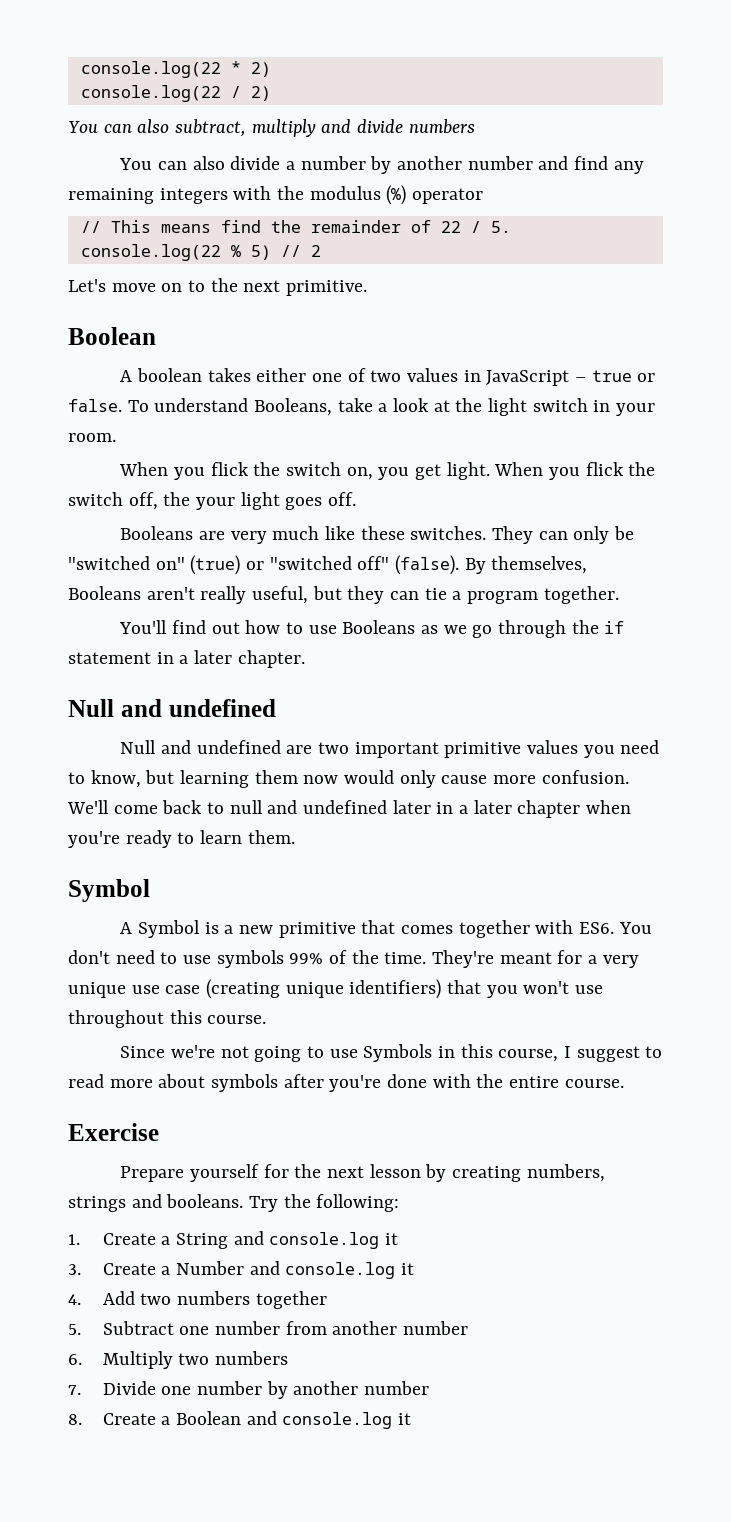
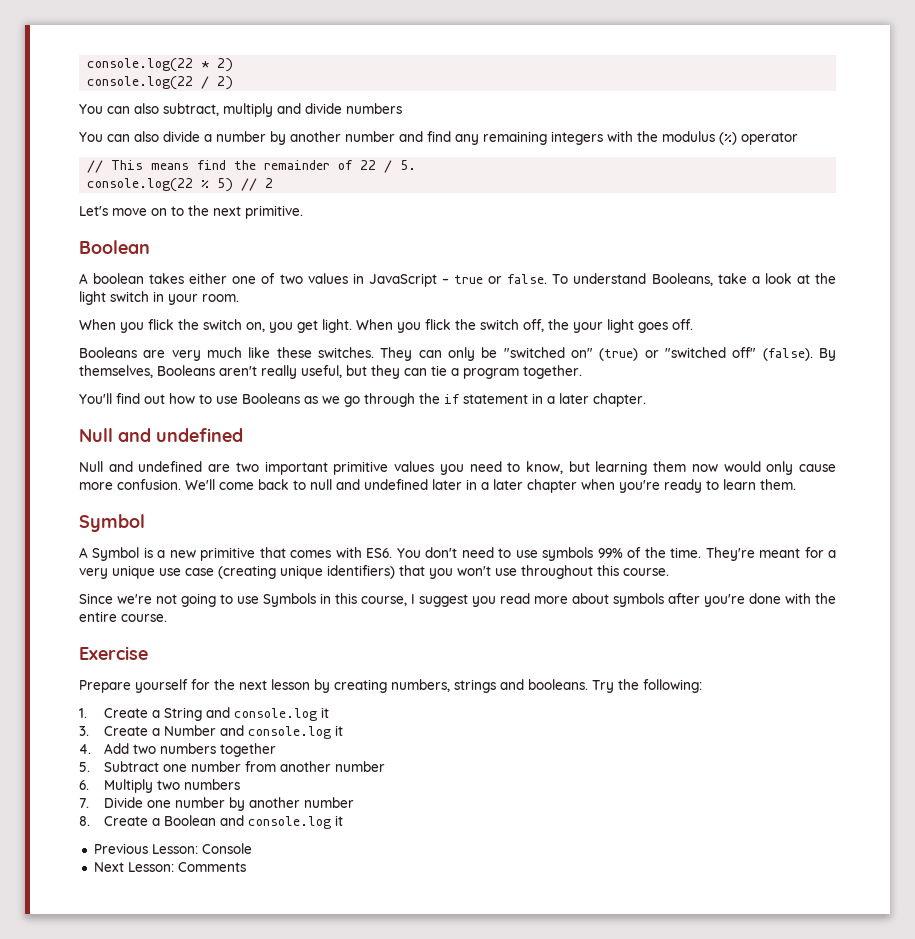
- A Symbol is a new primitive that comes together with ES6. You don't need to use symbols 99% of the time.
+ A Symbol is a new primitive that comes with ES6. You don't need to use symbols 99% of the time.
- Since we're not going to use Symbols in this course, I suggest to read more about symbols after you're done with the entire course.
+ Since we're not going to use Symbols in this course, I suggest you read more about symbols after you're done with the entire course.
+ Previous Lesson: Console
+ Next Lesson: Comments

